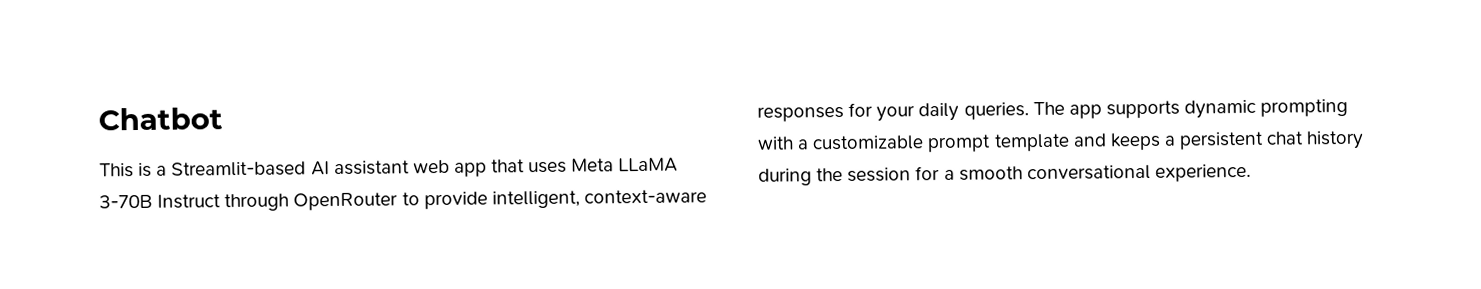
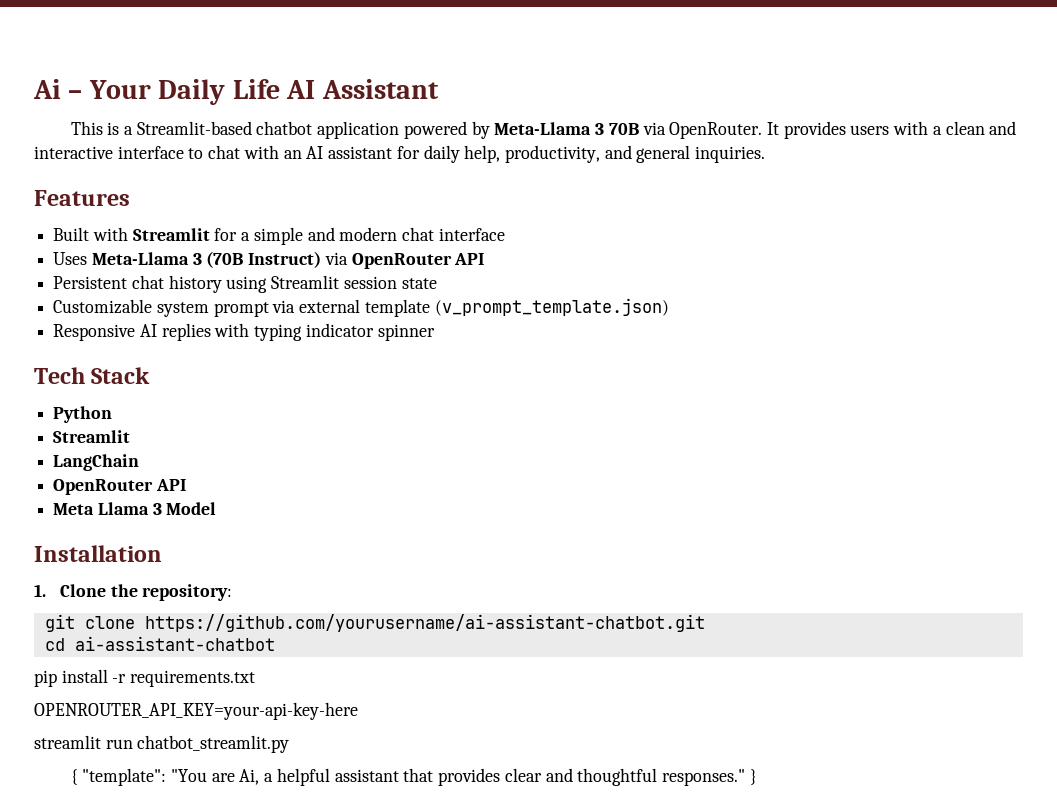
- Chatbot
- This is a Streamlit-based AI assistant web app that uses Meta LLaMA 3-70B Instruct through OpenRouter to provide intelligent, context-aware responses for your daily queries. The app supports dynamic prompting with a customizable prompt template and keeps a persistent chat history during the session for a smooth conversational experience.
+ Ai – Your Daily Life AI Assistant
+ This is a Streamlit-based chatbot application powered by Meta-Llama 3 70B via OpenRouter. It provides users with a clean and interactive interface to chat with an AI assistant for daily help, productivity, and general inquiries.
+ Features
+ Built with Streamlit for a simple and modern chat interface
+ Uses Meta-Llama 3 (70B Instruct) via OpenRouter API
+ Persistent chat history using Streamlit session state
+ Customizable system prompt via external template (v_prompt_template.json)
+ Responsive AI replies with typing indicator spinner
+ Tech Stack
+ Python
+ Streamlit
+ LangChain
+ OpenRouter API
+ Meta Llama 3 Model
+ Installation
+ 1. Clone the repository:
+ git clone https://github.com/yourusername/ai-assistant-chatbot.git
+ cd ai-assistant-chatbot
+ pip install -r requirements.txt
+ OPENROUTER_API_KEY=your-api-key-here
+ streamlit run chatbot_streamlit.py
+ { "template": "You are Ai, a helpful assistant that provides clear and thoughtful responses." }

